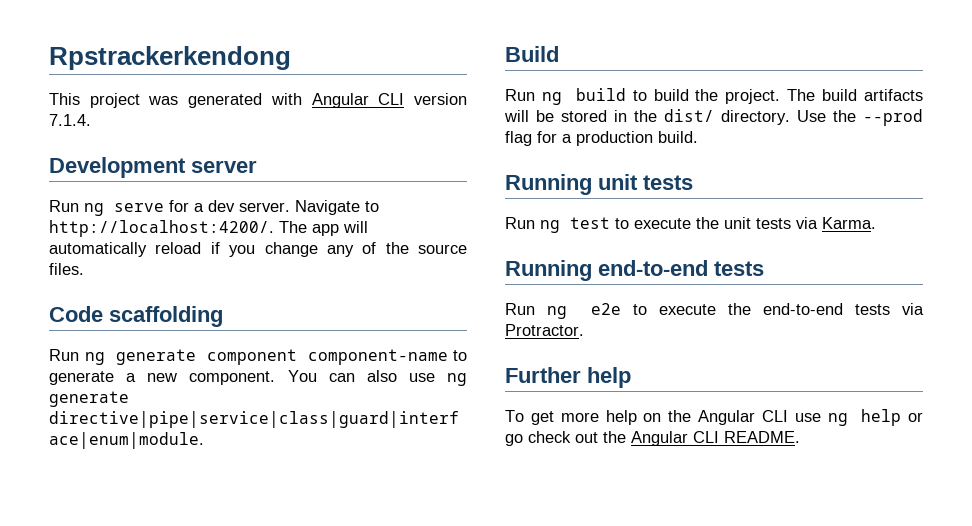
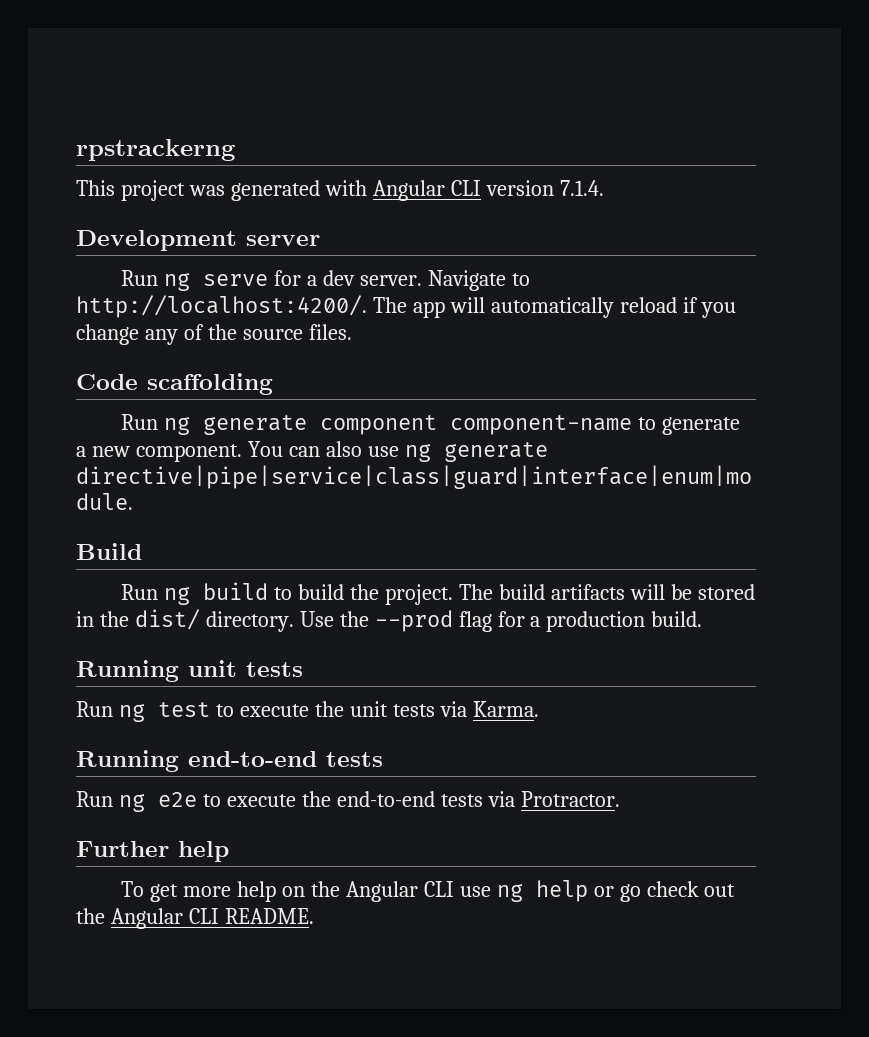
- Rpstrackerkendong
+ rpstrackerng

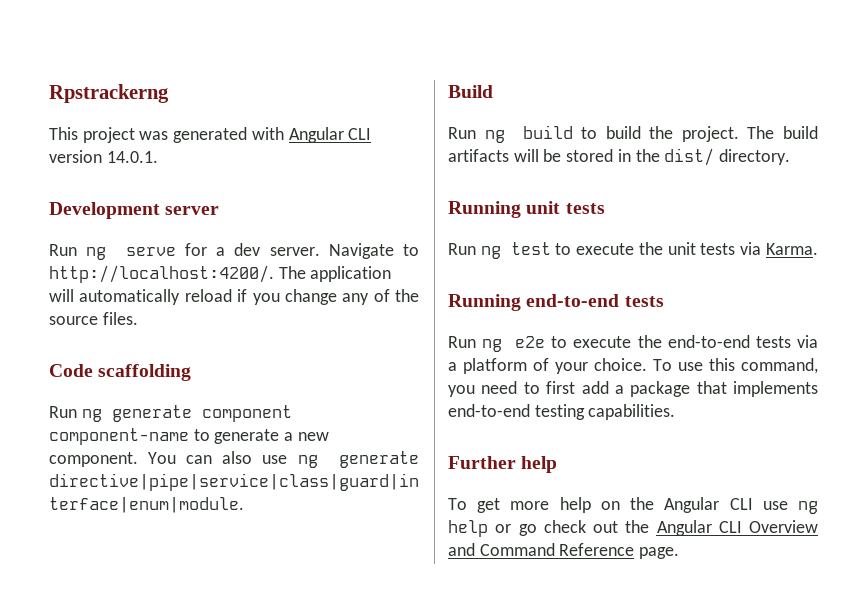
- rpstrackerng
+ Rpstrackerng
- This project was generated with Angular CLI version 7.1.4.
+ This project was generated with Angular CLI version 14.0.1.
- The app will automatically reload if you change any of the source files.
+ The application will automatically reload if you change any of the source files.
- Use the --prod flag for a production build.
- Run ng e2e to execute the end-to-end tests via Protractor.
+ Run ng e2e to execute the end-to-end tests via a platform of your choice. To use this command, you need to first add a package that implements end-to-end testing capabilities.
- To get more help on the Angular CLI use ng help or go check out the Angular CLI README.
+ To get more help on the Angular CLI use ng help or go check out the Angular CLI Overview and Command Reference page.

